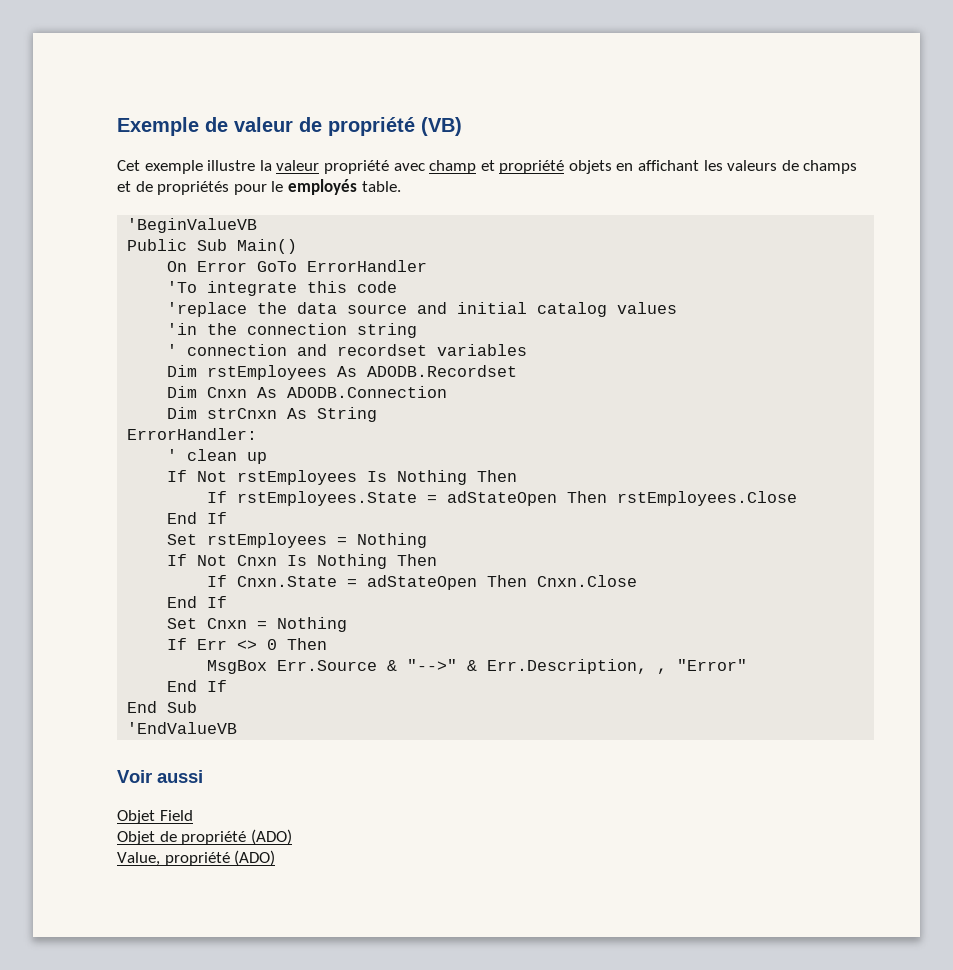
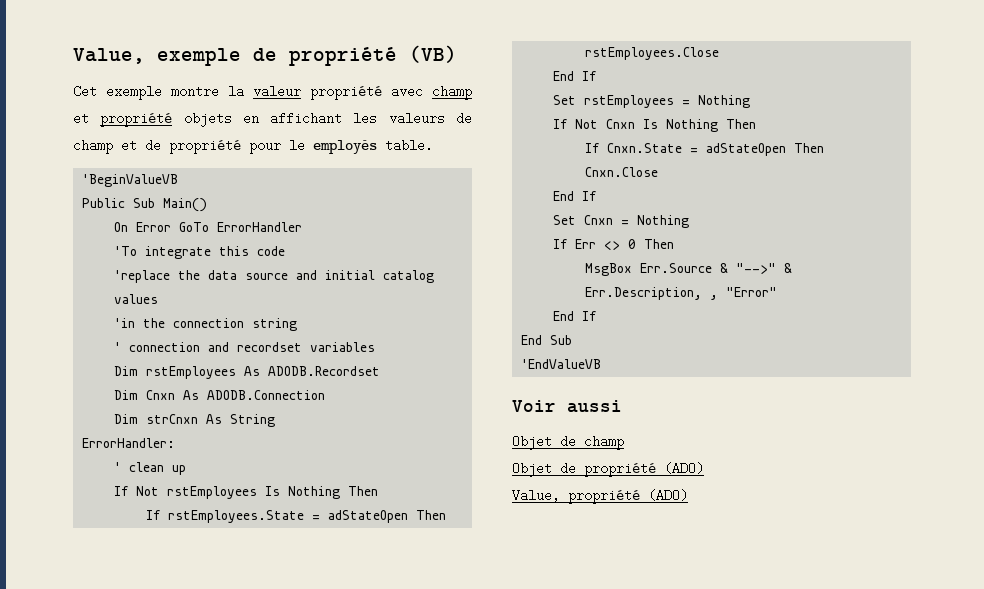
- Exemple de valeur de propriété (VB)
+ Value, exemple de propriété (VB)
- Cet exemple illustre la valeur propriété avec champ et propriété objets en affichant les valeurs de champs et de propriétés pour le employés table.
+ Cet exemple montre la valeur propriété avec champ et propriété objets en affichant les valeurs de champ et de propriété pour le employés table.
- Objet Field
+ Objet de champ

